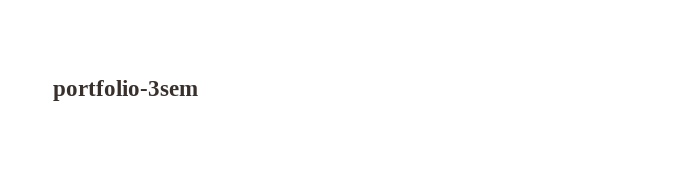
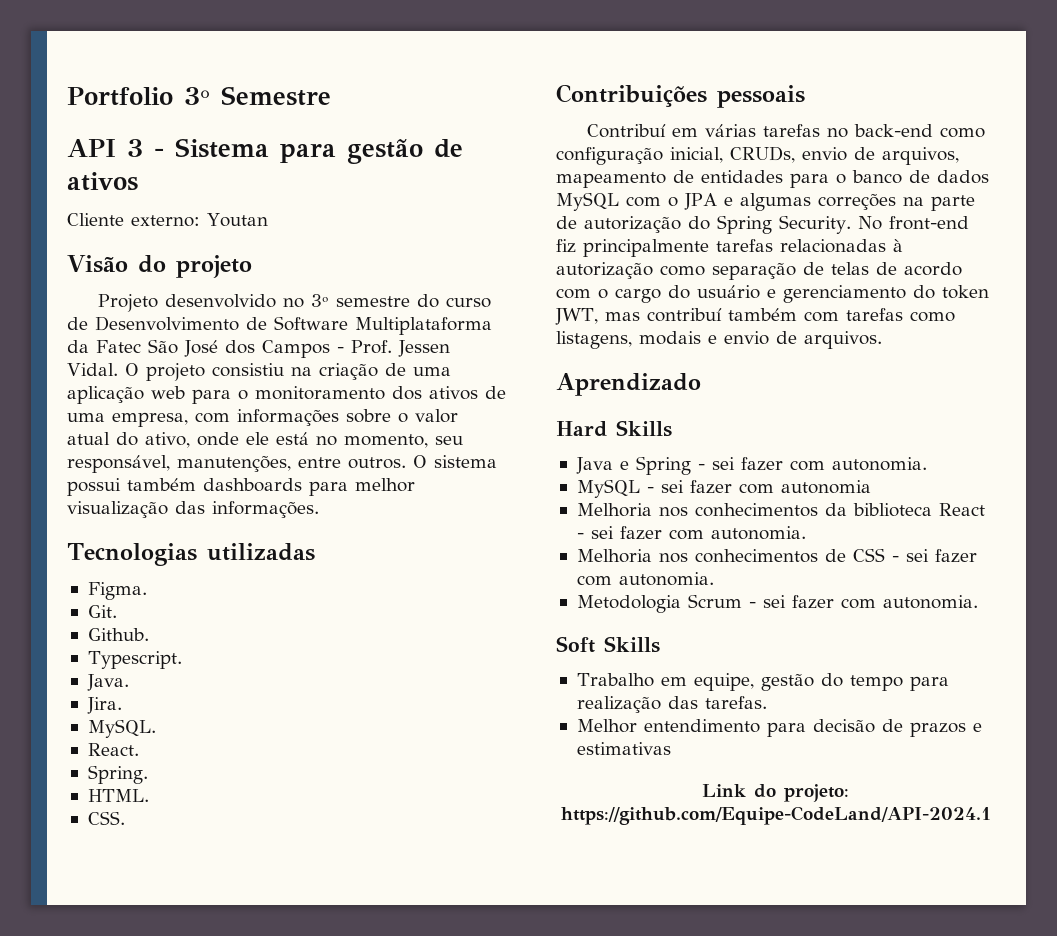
- portfolio-3sem
+ Portfolio 3º Semestre
+ API 3 - Sistema para gestão de ativos
+ Cliente externo: Youtan
+ Visão do projeto
+ Projeto desenvolvido no 3º semestre do curso de Desenvolvimento de Software Multiplataforma da Fatec São José dos Campos - Prof. Jessen Vidal. O projeto consistiu na criação de uma aplicação web para o monitoramento dos ativos de uma empresa, com informações sobre o valor atual do ativo, onde ele está no momento, seu responsável, manutenções, entre outros. O sistema possui também dashboards para melhor visualização das informações.
+ Tecnologias utilizadas
+ Figma.
+ Git.
+ Github.
+ Typescript.
+ Java.
+ Jira.
+ MySQL.
+ React.
+ Spring.
+ HTML.
+ CSS.
+ Contribuições pessoais
+ Contribuí em várias tarefas no back-end como configuração inicial, CRUDs, envio de arquivos, mapeamento de entidades para o banco de dados MySQL com o JPA e algumas correções na parte de autorização do Spring Security. No front-end fiz principalmente tarefas relacionadas à autorização como separação de telas de acordo com o cargo do usuário e gerenciamento do token JWT, mas contribuí também com tarefas como listagens, modais e envio de arquivos.
+ Aprendizado
+ Hard Skills
+ Java e Spring - sei fazer com autonomia.
+ MySQL - sei fazer com autonomia
+ Melhoria nos conhecimentos da biblioteca React - sei fazer com autonomia.
+ Melhoria nos conhecimentos de CSS - sei fazer com autonomia.
+ Metodologia Scrum - sei fazer com autonomia.
+ Soft Skills
+ Trabalho em equipe, gestão do tempo para realização das tarefas.
+ Melhor entendimento para decisão de prazos e estimativas
+ Link do projeto: https://github.com/Equipe-CodeLand/API-2024.1

